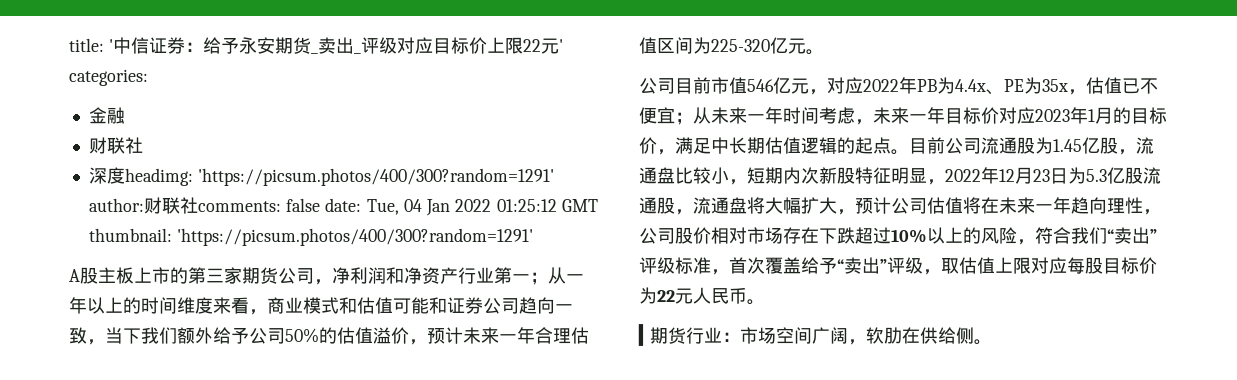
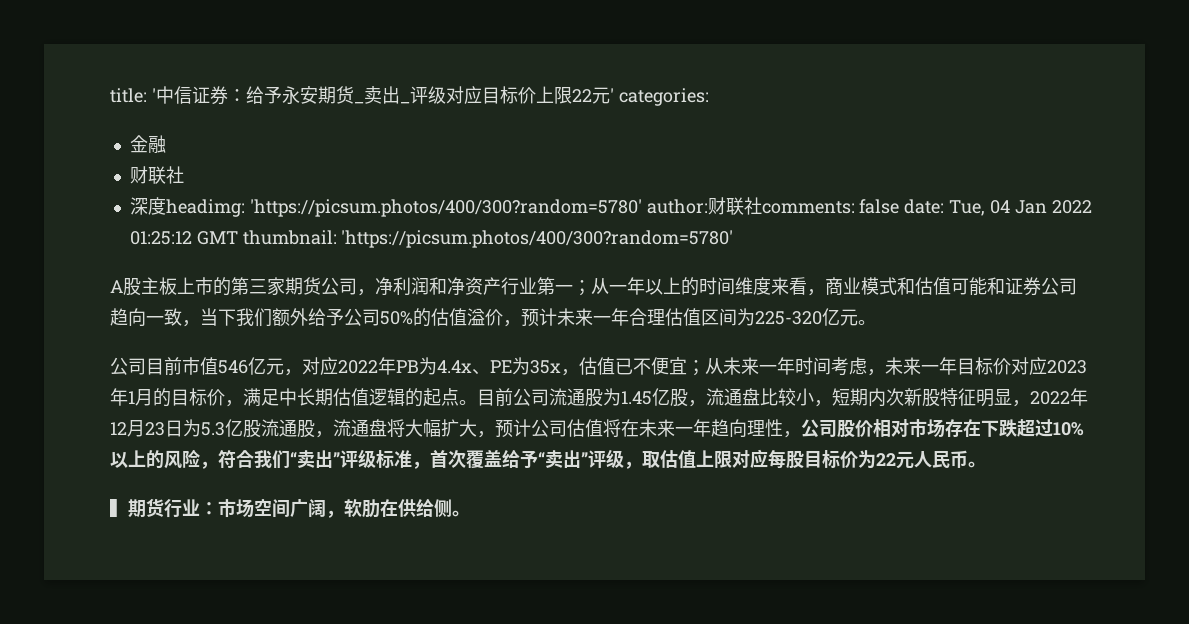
- 深度headimg: 'https://picsum.photos/400/300?random=1291' author:财联社comments: false date: Tue, 04 Jan 2022 01:25:12 GMT thumbnail: 'https://picsum.photos/400/300?random=1291'
+ 深度headimg: 'https://picsum.photos/400/300?random=5780' author:财联社comments: false date: Tue, 04 Jan 2022 01:25:12 GMT thumbnail: 'https://picsum.photos/400/300?random=5780'

